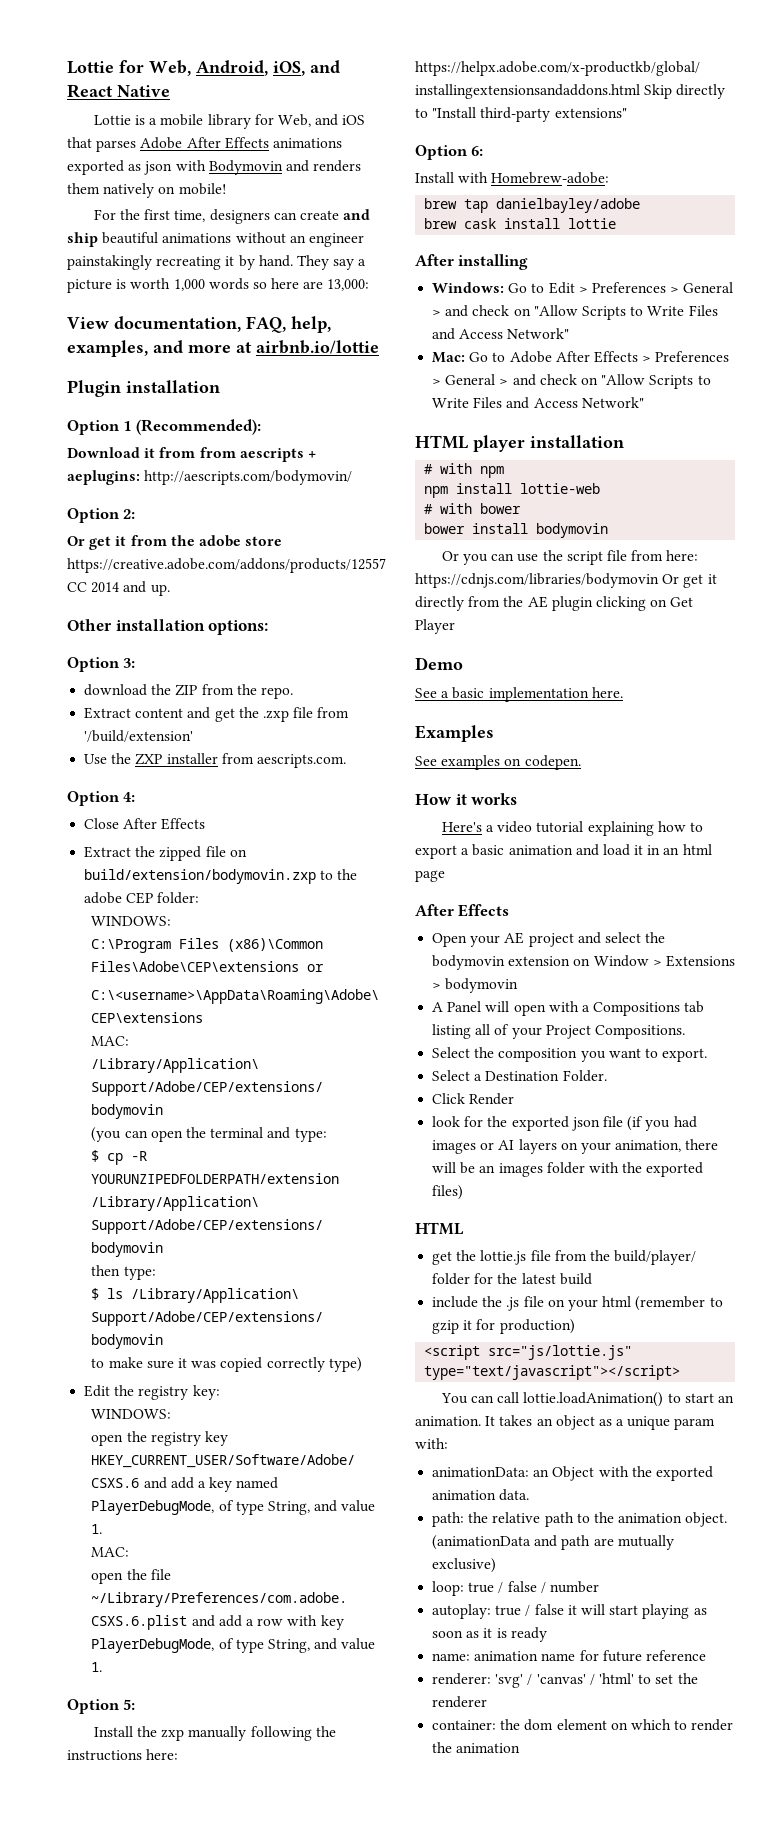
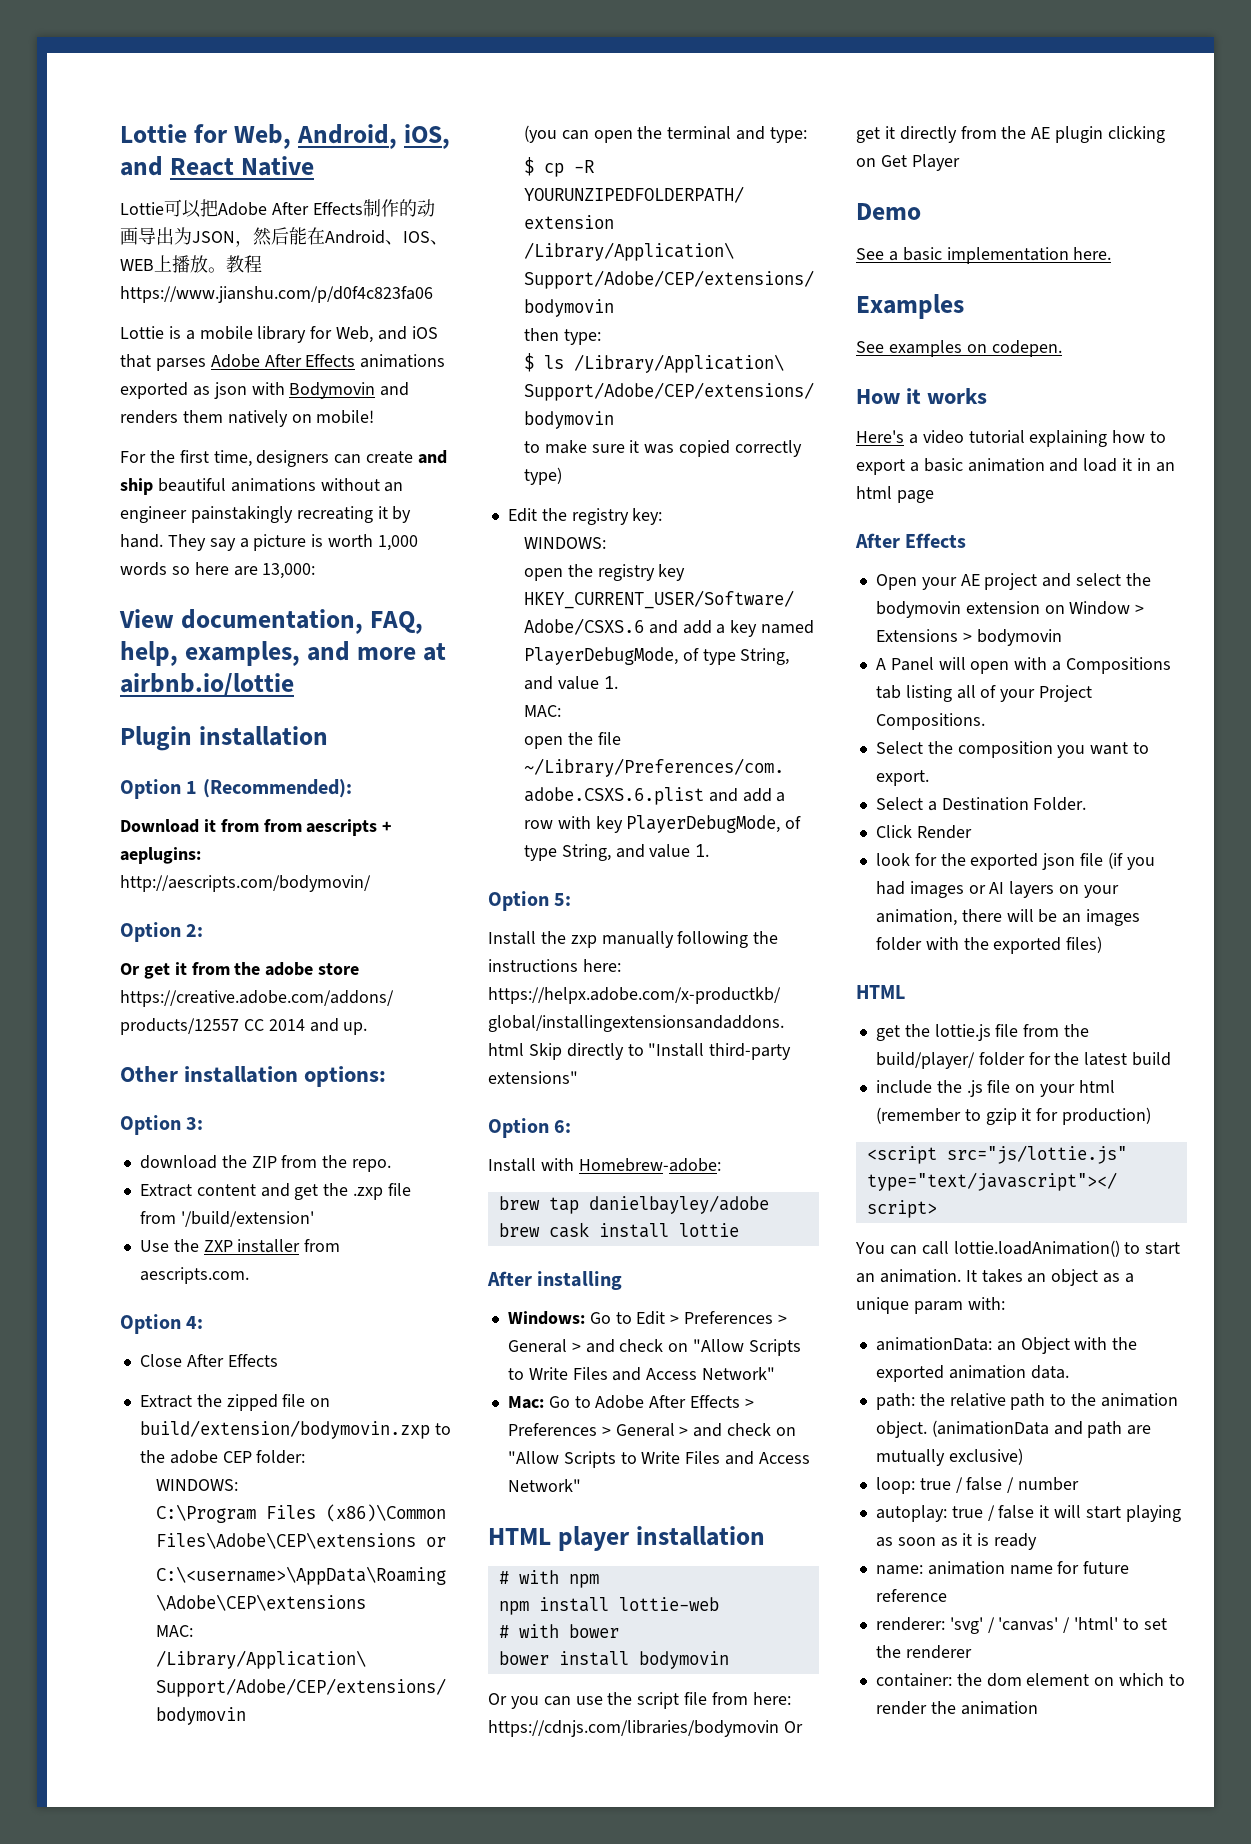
+ Lottie可以把Adobe After Effects制作的动画导出为JSON，然后能在Android、IOS、WEB上播放。教程https://www.jianshu.com/p/d0f4c823fa06

